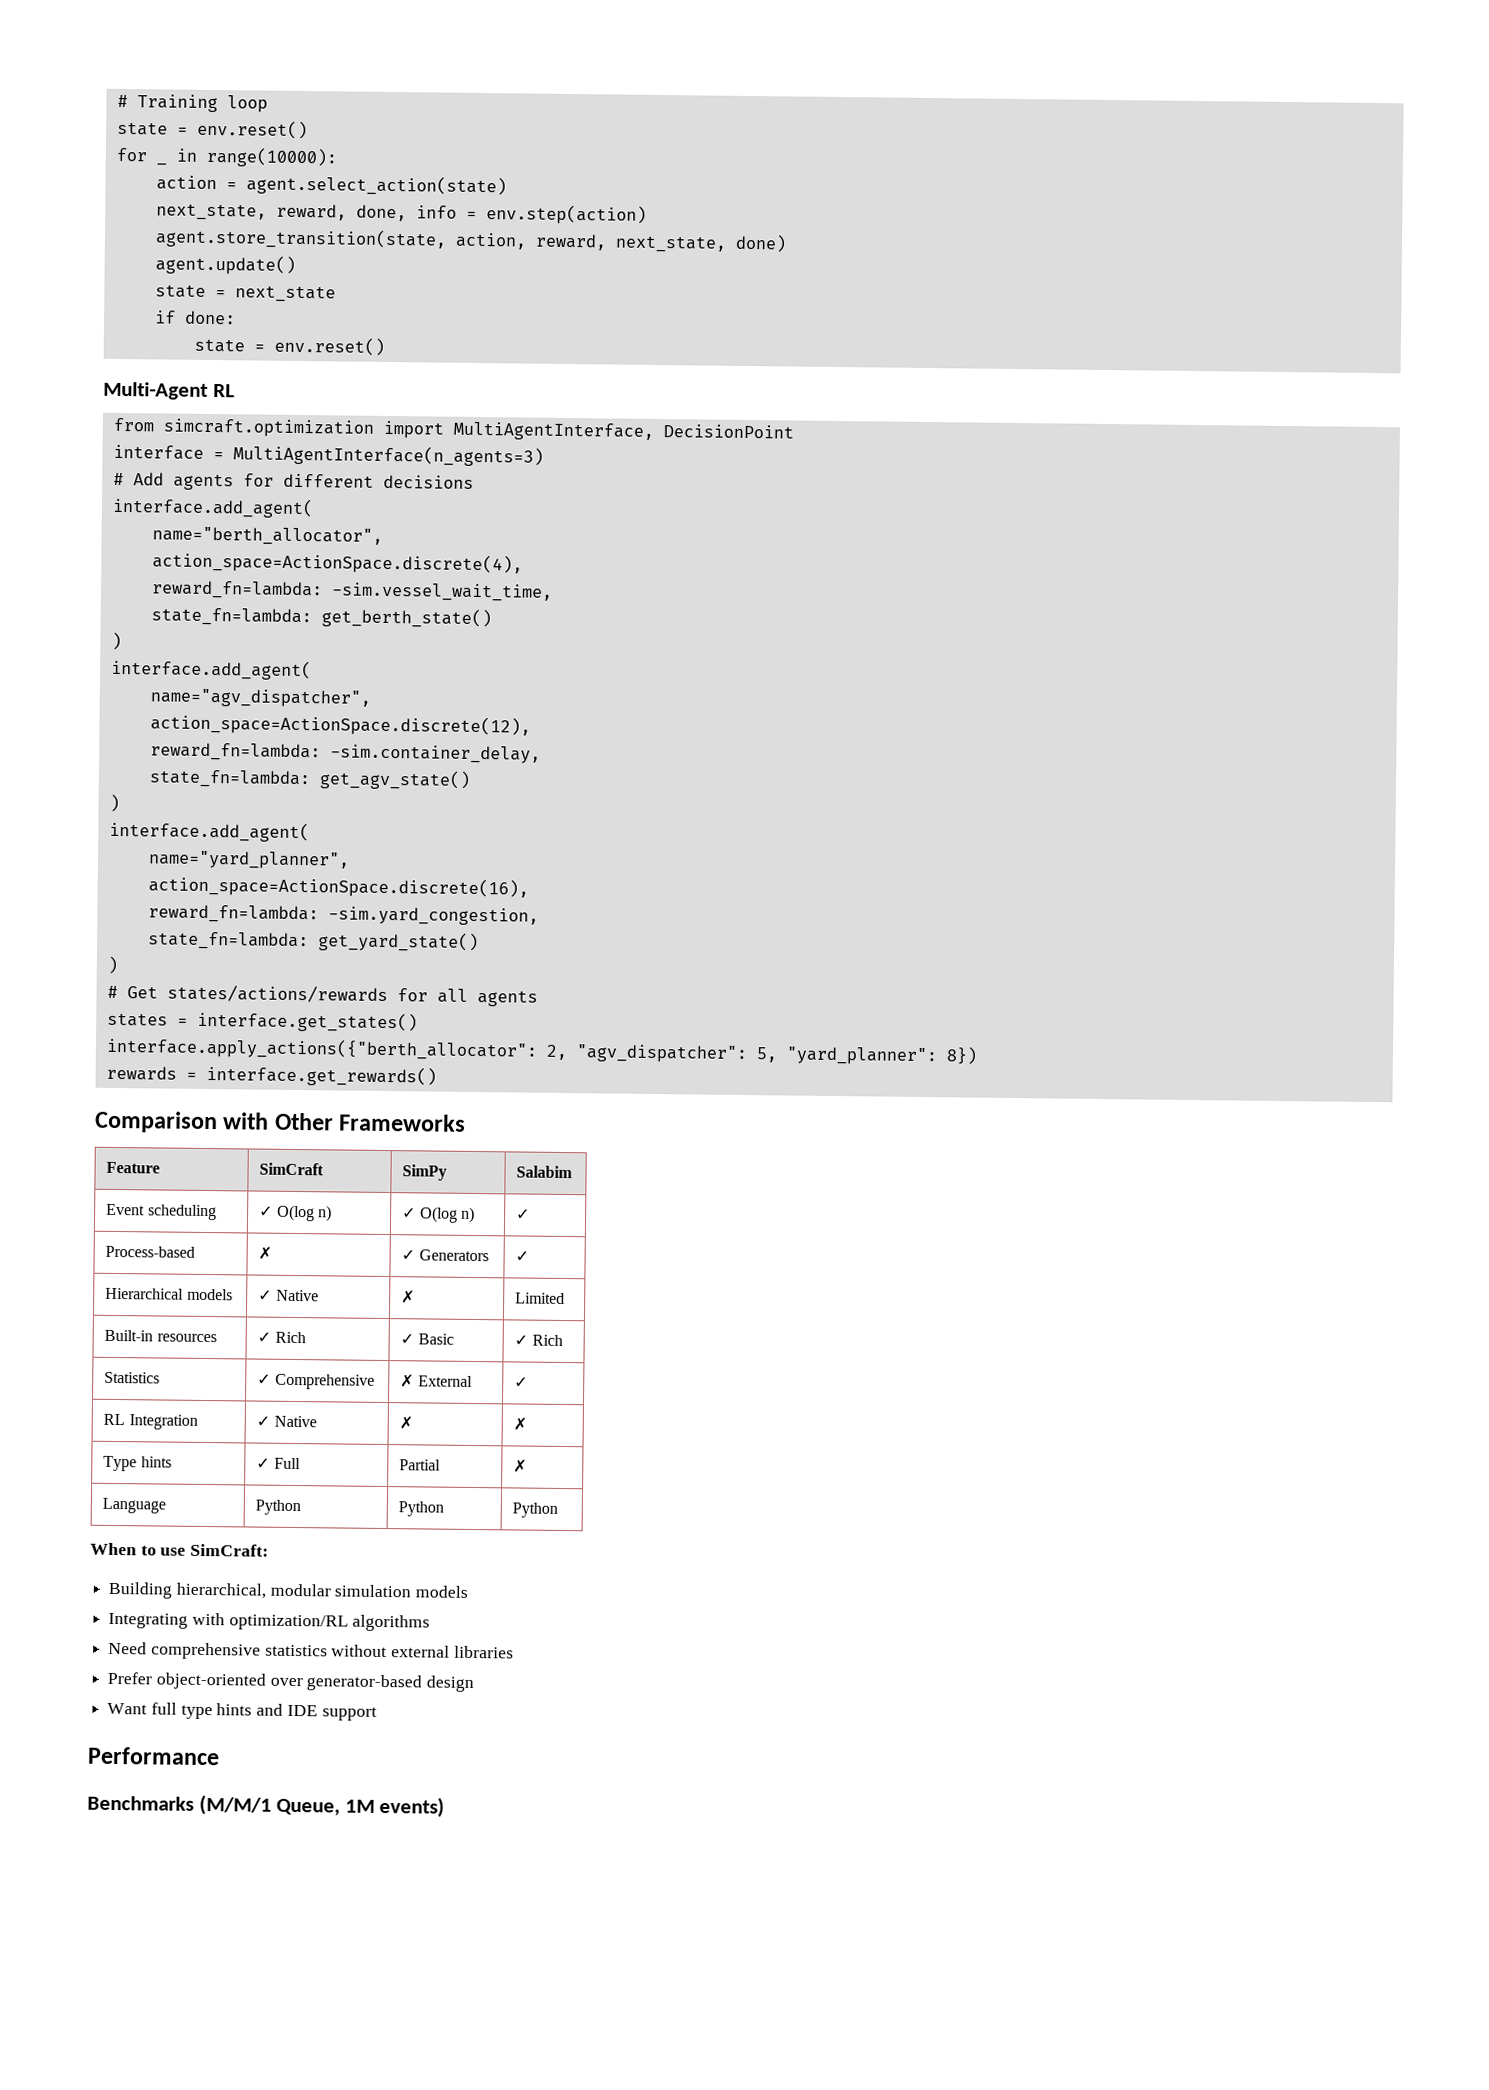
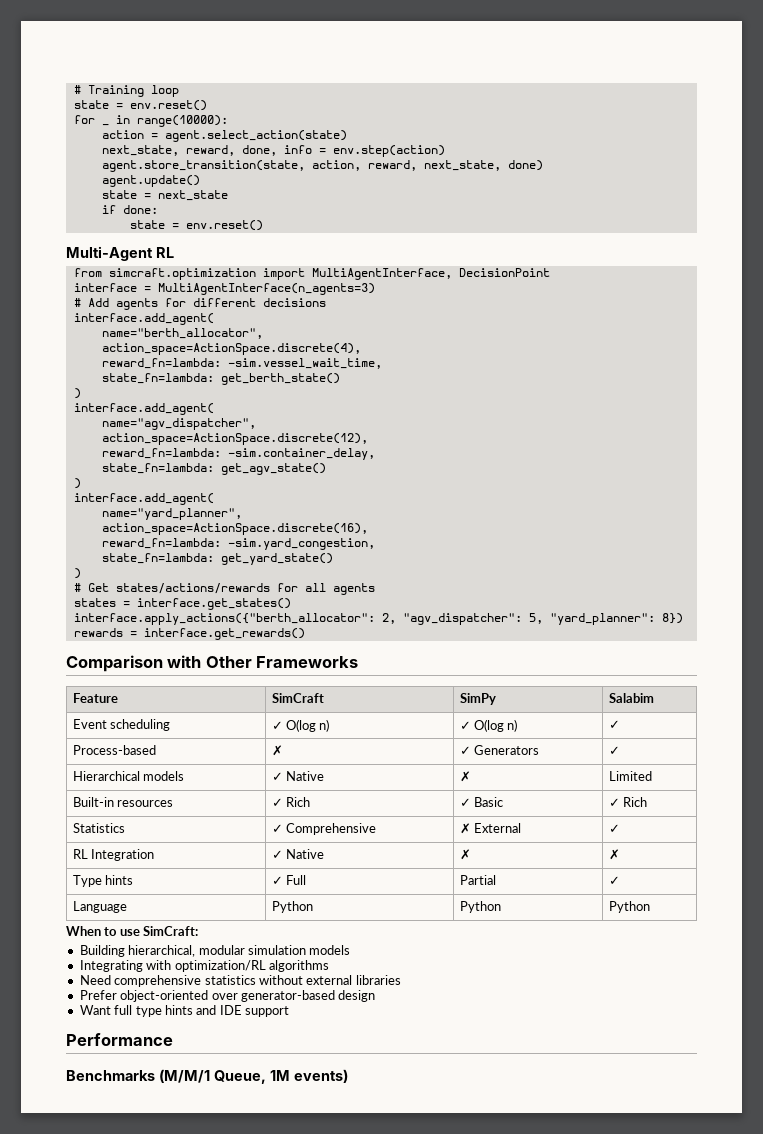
- Type hints | ✓ Full | Partial | ✗
+ Type hints | ✓ Full | Partial | ✓

